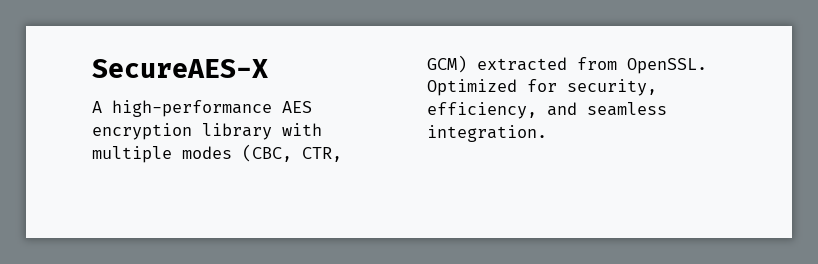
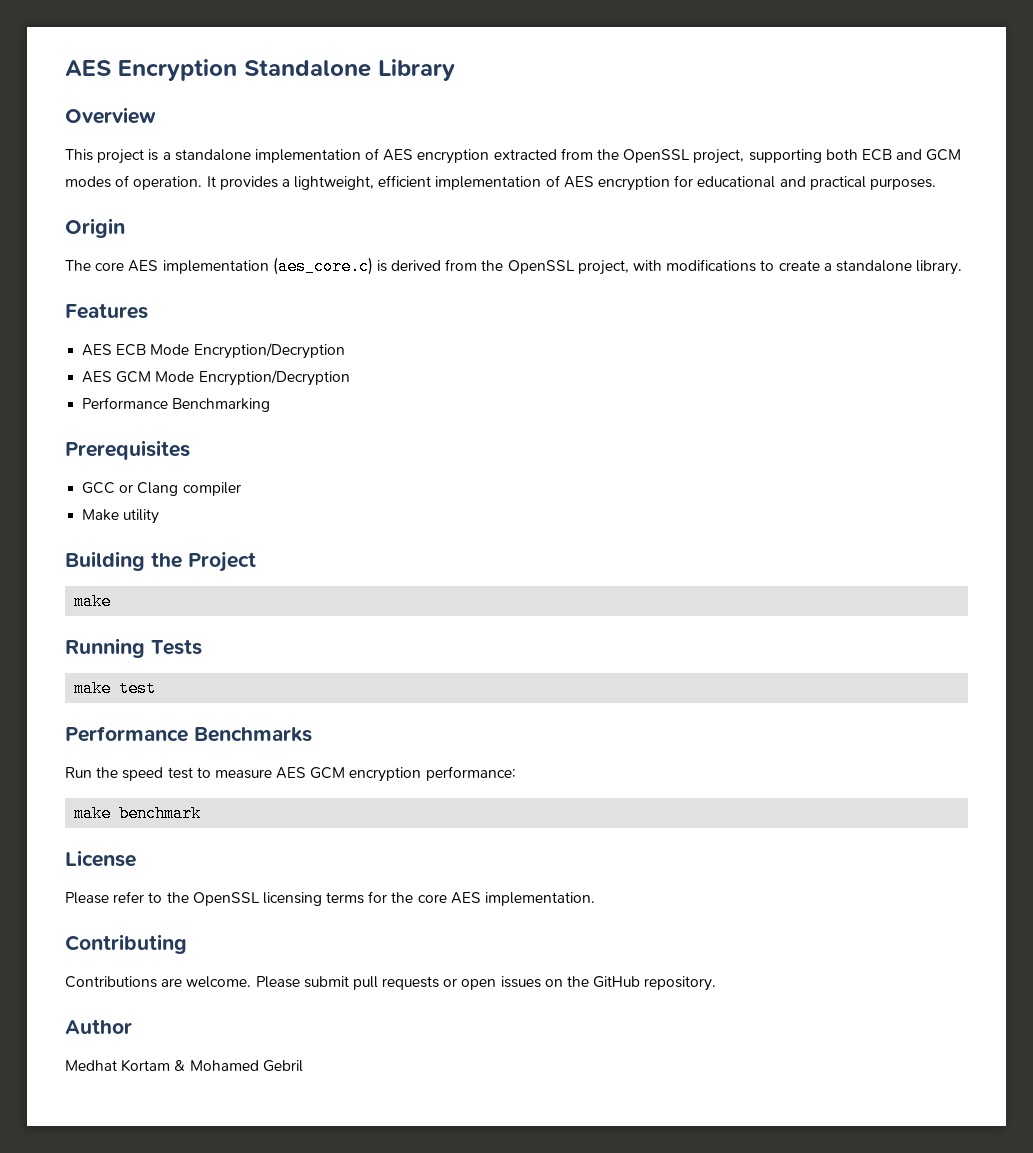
- SecureAES-X
- A high-performance AES encryption library with multiple modes (CBC, CTR, GCM) extracted from OpenSSL. Optimized for security, efficiency, and seamless integration.
+ AES Encryption Standalone Library
+ Overview
+ This project is a standalone implementation of AES encryption extracted from the OpenSSL project, supporting both ECB and GCM modes of operation. It provides a lightweight, efficient implementation of AES encryption for educational and practical purposes.
+ Origin
+ The core AES implementation (aes_core.c) is derived from the OpenSSL project, with modifications to create a standalone library.
+ Features
+ AES ECB Mode Encryption/Decryption
+ AES GCM Mode Encryption/Decryption
+ Performance Benchmarking
+ Prerequisites
+ GCC or Clang compiler
+ Make utility
+ Building the Project
+ make
+ Running Tests
+ make test
+ Performance Benchmarks
+ Run the speed test to measure AES GCM encryption performance:
+ make benchmark
+ License
+ Please refer to the OpenSSL licensing terms for the core AES implementation.
+ Contributing
+ Contributions are welcome. Please submit pull requests or open issues on the GitHub repository.
+ Author
+ Medhat Kortam & Mohamed Gebril

